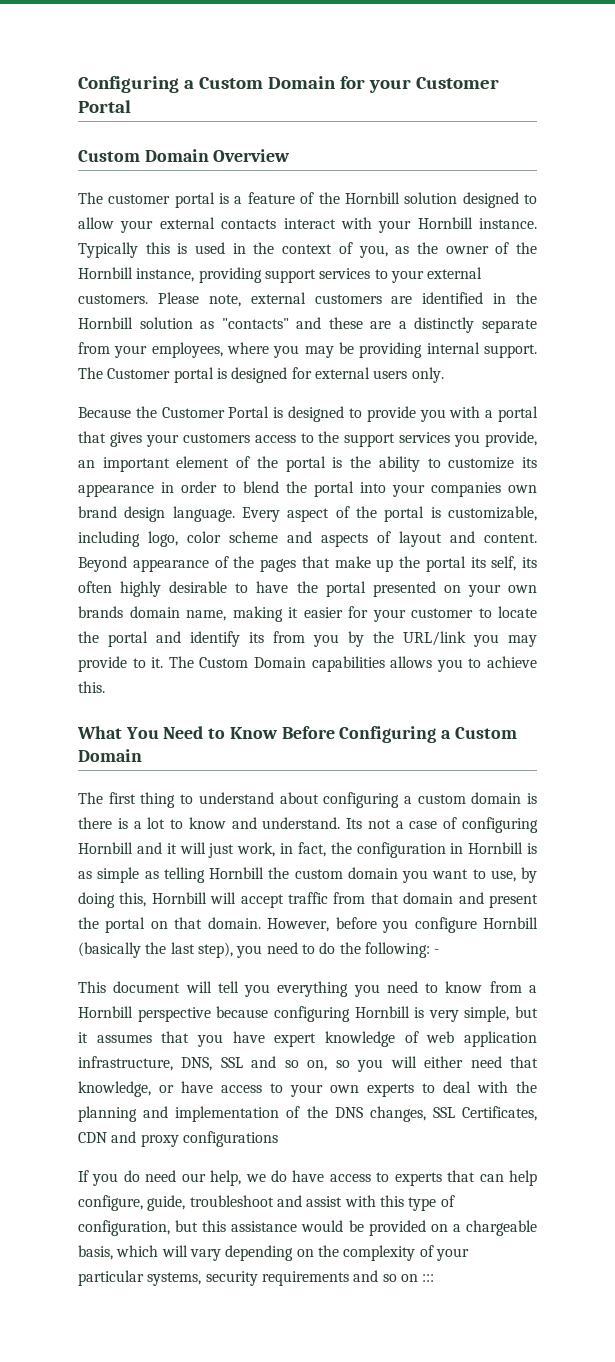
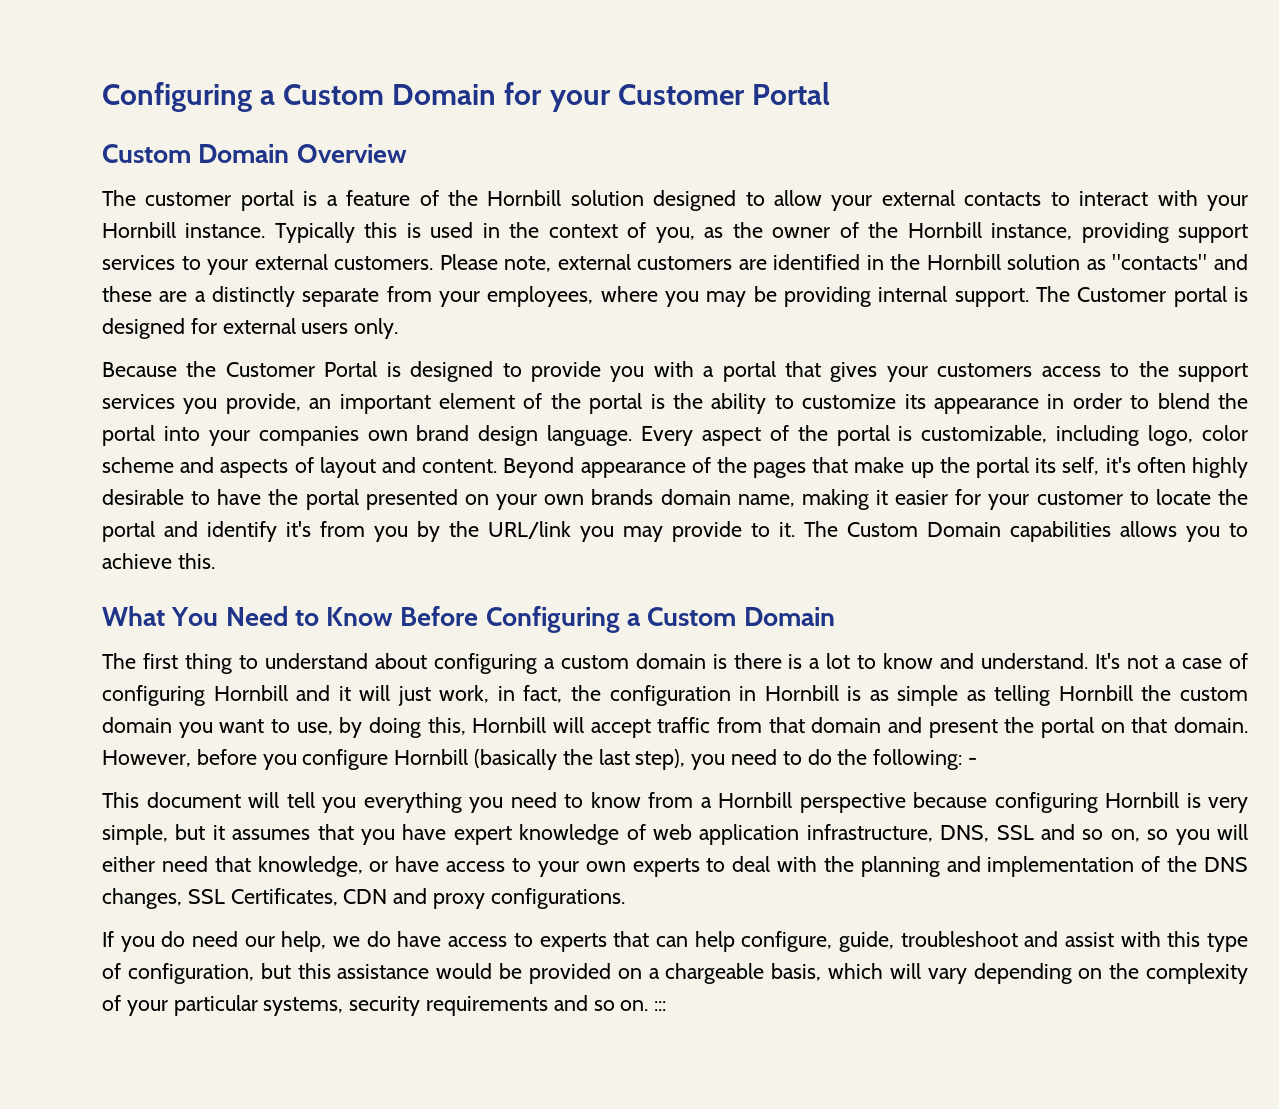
- The customer portal is a feature of the Hornbill solution designed to allow your external contacts interact with your Hornbill instance.
+ The customer portal is a feature of the Hornbill solution designed to allow your external contacts to interact with your Hornbill instance.
- Beyond appearance of the pages that make up the portal its self, its often highly desirable to have the portal presented on your own brands domain name, making it easier for your customer to locate the portal and identify its from you by the URL/link you may provide to it.
+ Beyond appearance of the pages that make up the portal its self, it's often highly desirable to have the portal presented on your own brands domain name, making it easier for your customer to locate the portal and identify it's from you by the URL/link you may provide to it.
- Its not a case of configuring Hornbill and it will just work, in fact, the configuration in Hornbill is as simple as telling Hornbill the custom domain you want to use, by doing this, Hornbill will accept traffic from that domain and present the portal on that domain.
+ It's not a case of configuring Hornbill and it will just work, in fact, the configuration in Hornbill is as simple as telling Hornbill the custom domain you want to use, by doing this, Hornbill will accept traffic from that domain and present the portal on that domain.
- This document will tell you everything you need to know from a Hornbill perspective because configuring Hornbill is very simple, but it assumes that you have expert knowledge of web application infrastructure, DNS, SSL and so on, so you will either need that knowledge, or have access to your own experts to deal with the planning and implementation of the DNS changes, SSL Certificates, CDN and proxy configurations
+ This document will tell you everything you need to know from a Hornbill perspective because configuring Hornbill is very simple, but it assumes that you have expert knowledge of web application infrastructure, DNS, SSL and so on, so you will either need that knowledge, or have access to your own experts to deal with the planning and implementation of the DNS changes, SSL Certificates, CDN and proxy configurations.
- If you do need our help, we do have access to experts that can help configure, guide, troubleshoot and assist with this type of configuration, but this assistance would be provided on a chargeable basis, which will vary depending on the complexity of your particular systems, security requirements and so on :::
+ If you do need our help, we do have access to experts that can help configure, guide, troubleshoot and assist with this type of configuration, but this assistance would be provided on a chargeable basis, which will vary depending on the complexity of your particular systems, security requirements and so on. :::

